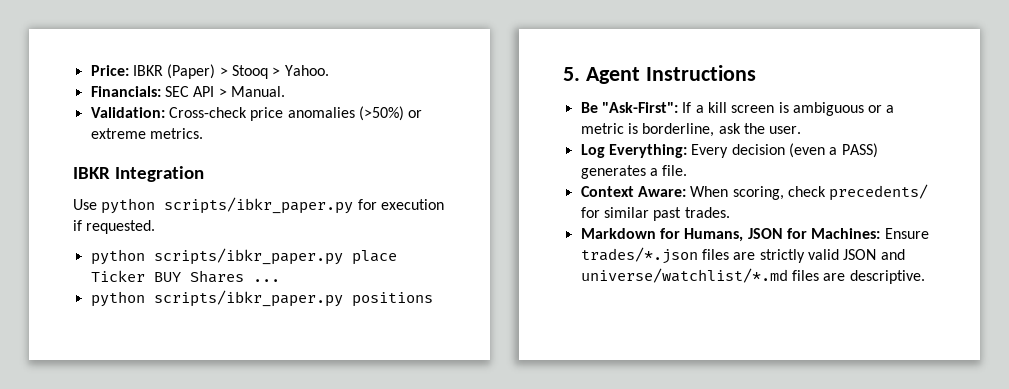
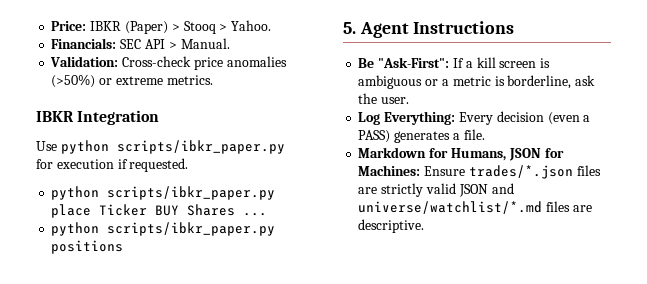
- Context Aware: When scoring, check precedents/ for similar past trades.

